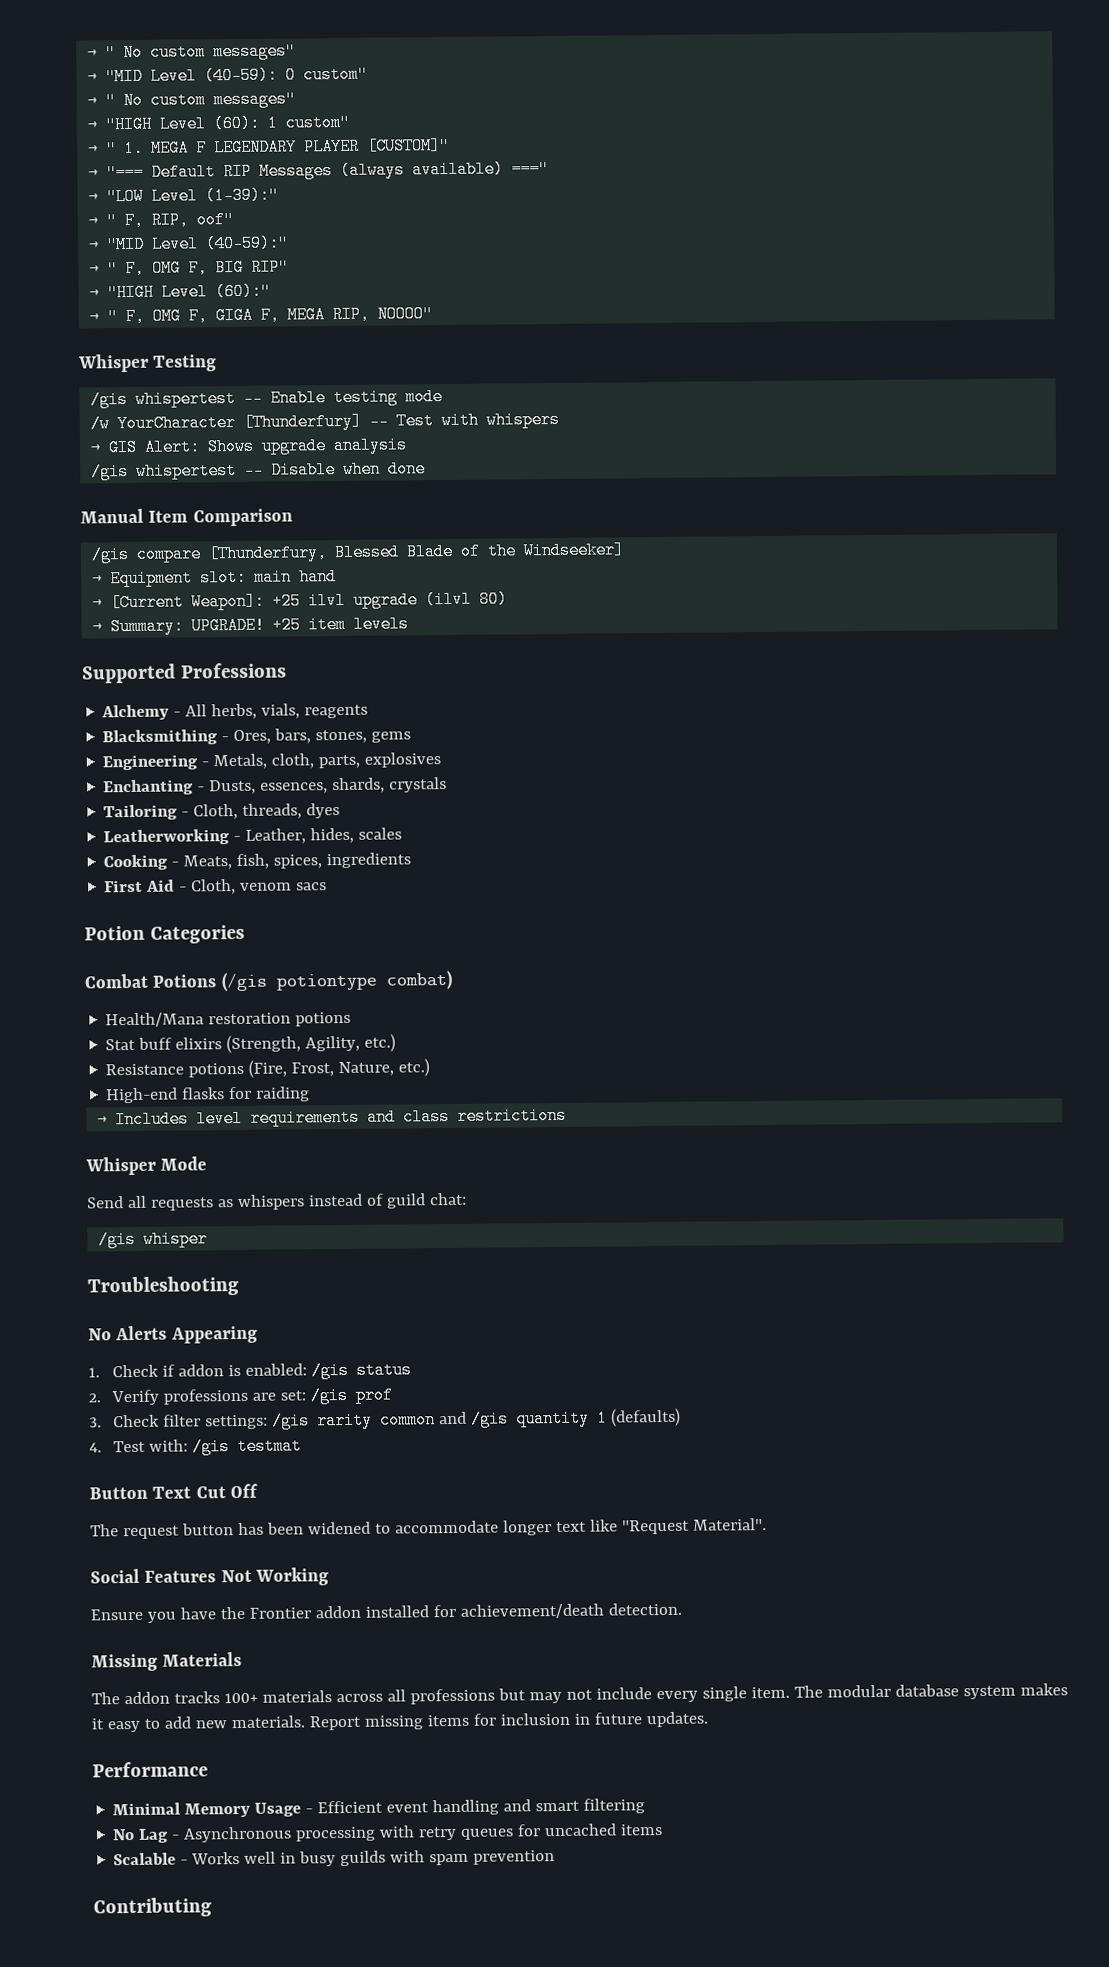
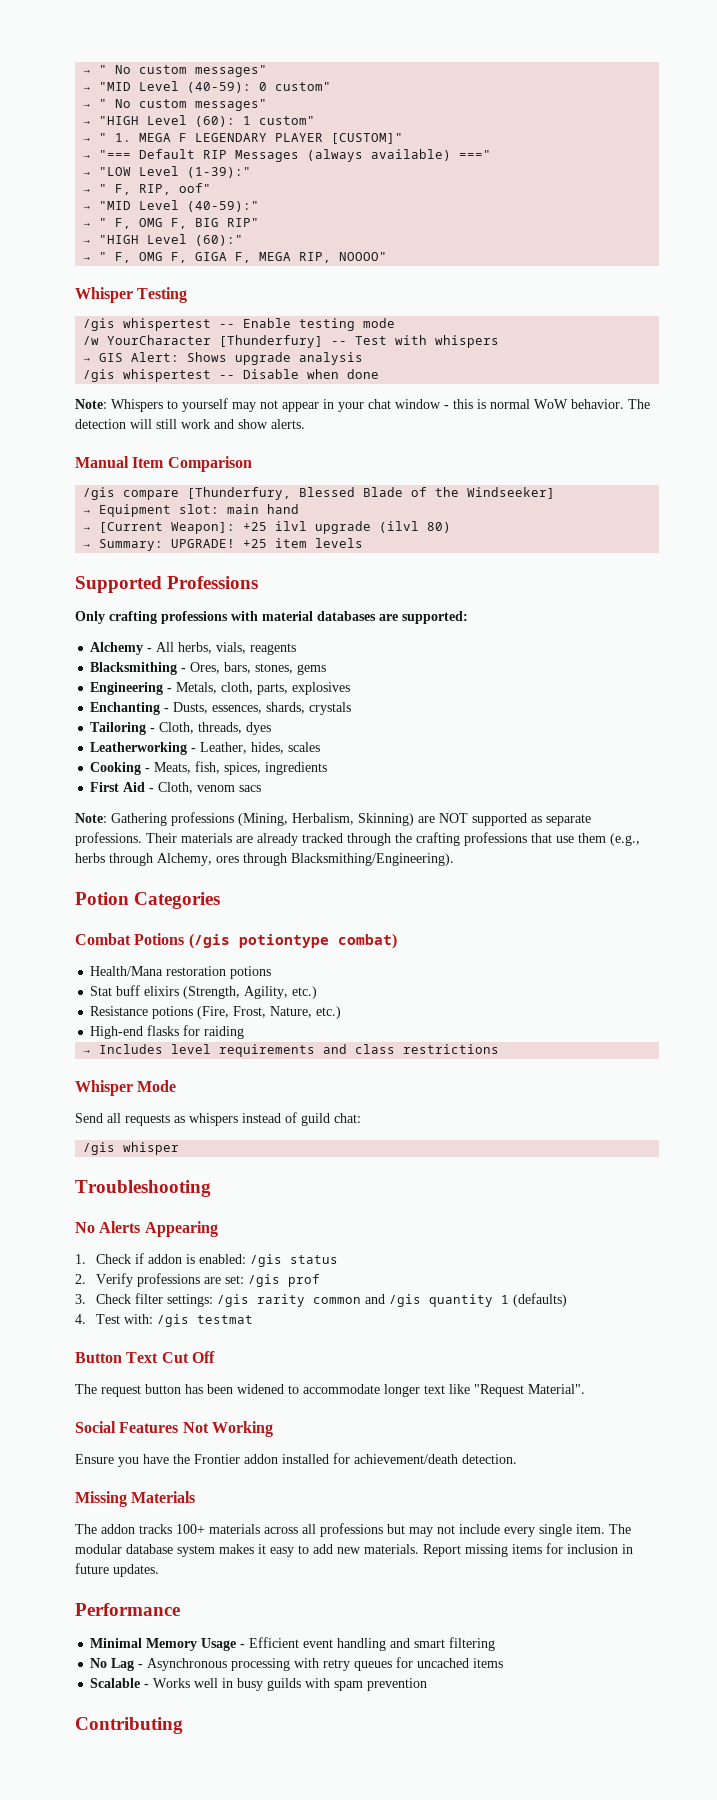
+ Note: Whispers to yourself may not appear in your chat window - this is normal WoW behavior. The detection will still work and show alerts.
+ Only crafting professions with material databases are supported:
+ Note: Gathering professions (Mining, Herbalism, Skinning) are NOT supported as separate professions. Their materials are already tracked through the crafting professions that use them (e.g., herbs through Alchemy, ores through Blacksmithing/Engineering).

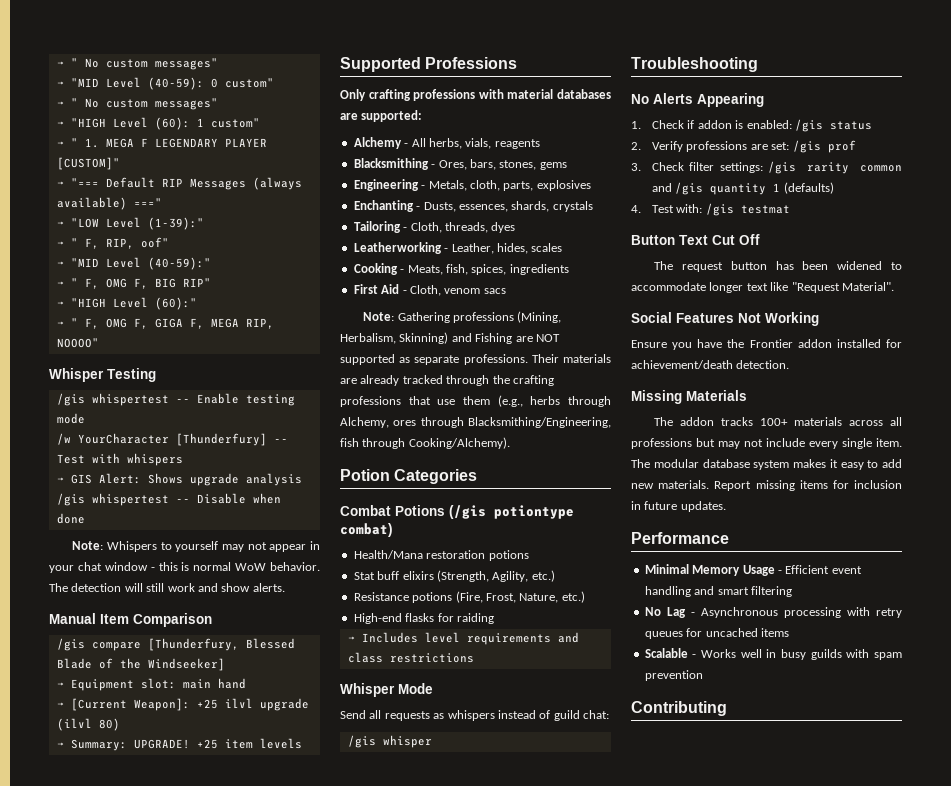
- Note: Gathering professions (Mining, Herbalism, Skinning) are NOT supported as separate professions.
+ Note: Gathering professions (Mining, Herbalism, Skinning) and Fishing are NOT supported as separate professions.
- Their materials are already tracked through the crafting professions that use them (e.g., herbs through Alchemy, ores through Blacksmithing/Engineering).
+ Their materials are already tracked through the crafting professions that use them (e.g., herbs through Alchemy, ores through Blacksmithing/Engineering, fish through Cooking/Alchemy).

